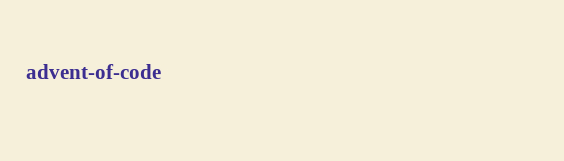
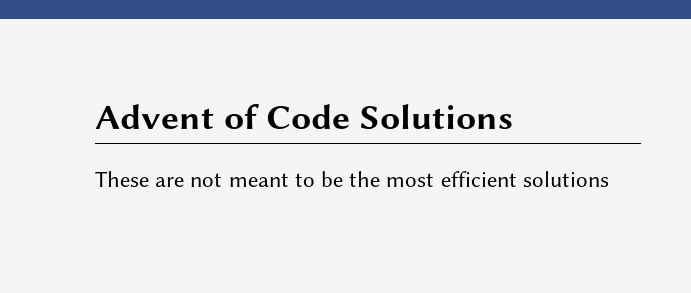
- advent-of-code
+ Advent of Code Solutions
+ These are not meant to be the most efficient solutions

